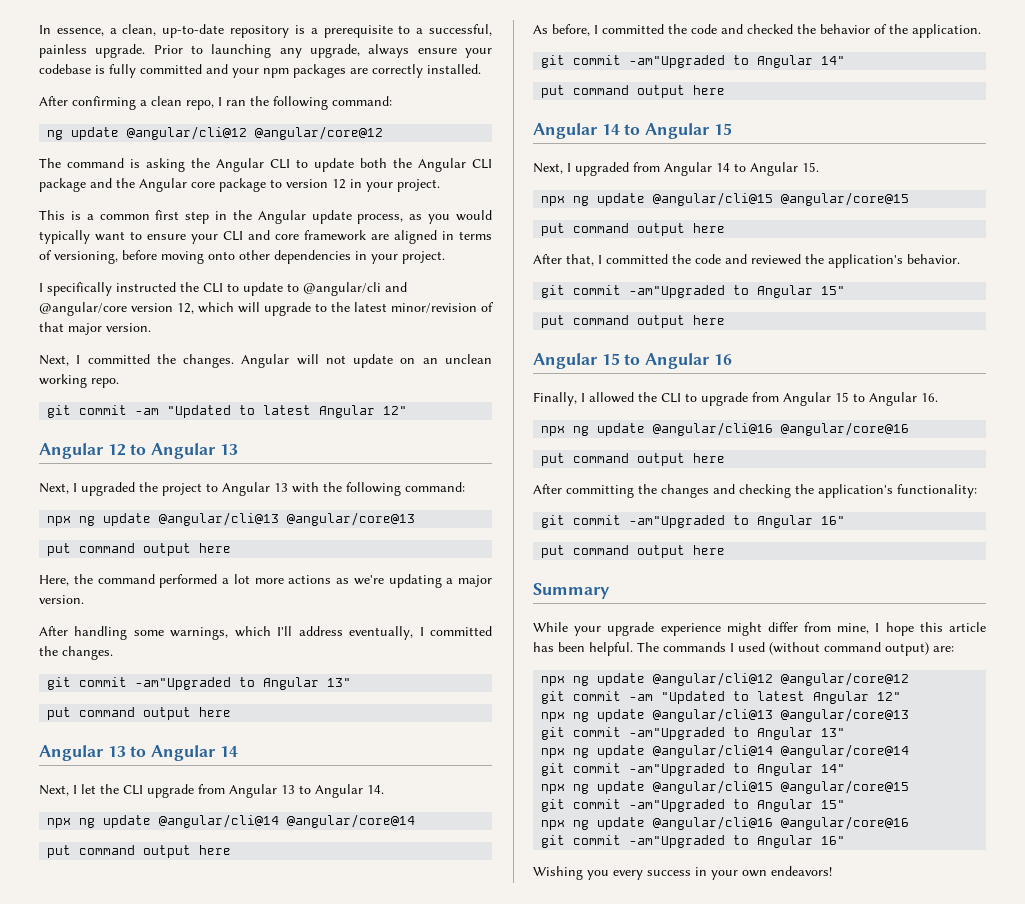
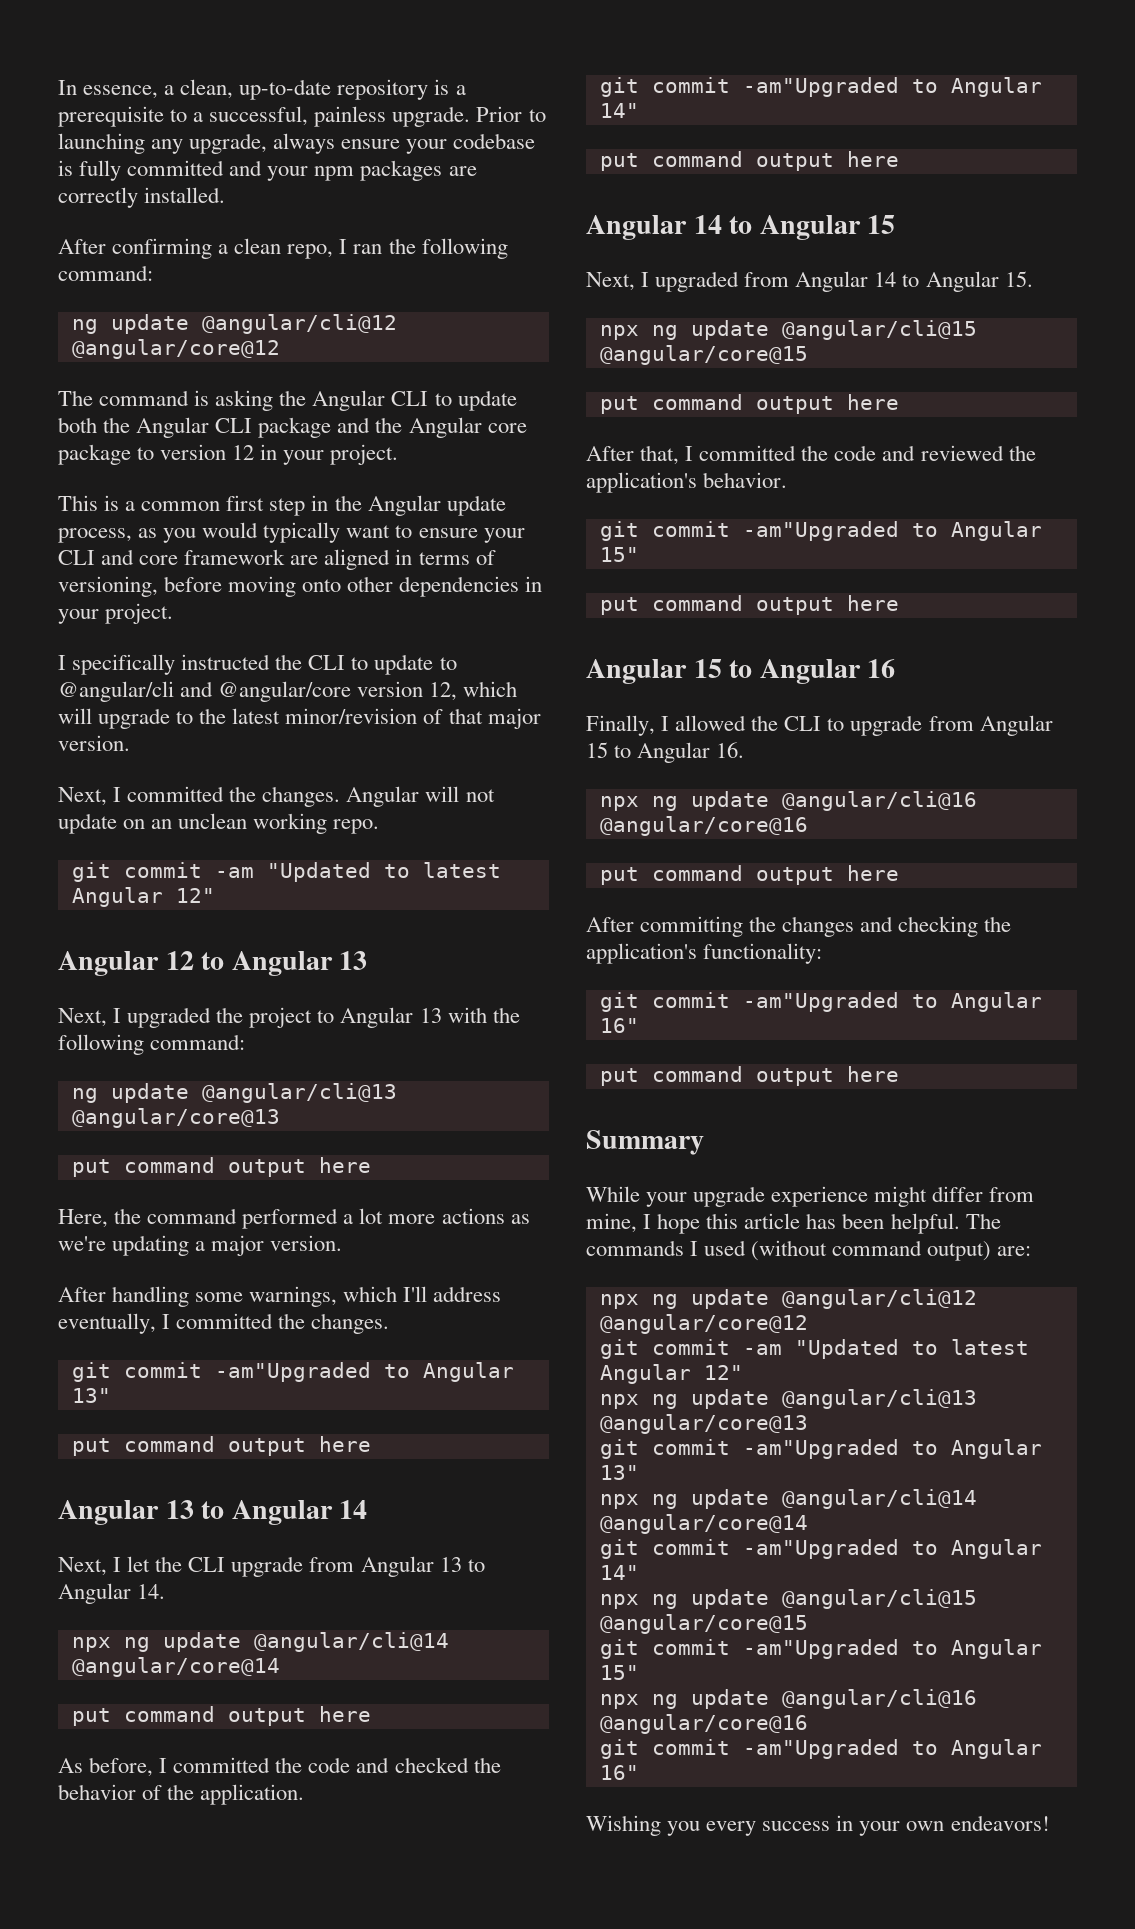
  Next, I upgraded the project to Angular 13 with the following command:
- npx ng update @angular/cli@13 @angular/core@13
+ ng update @angular/cli@13 @angular/core@13

